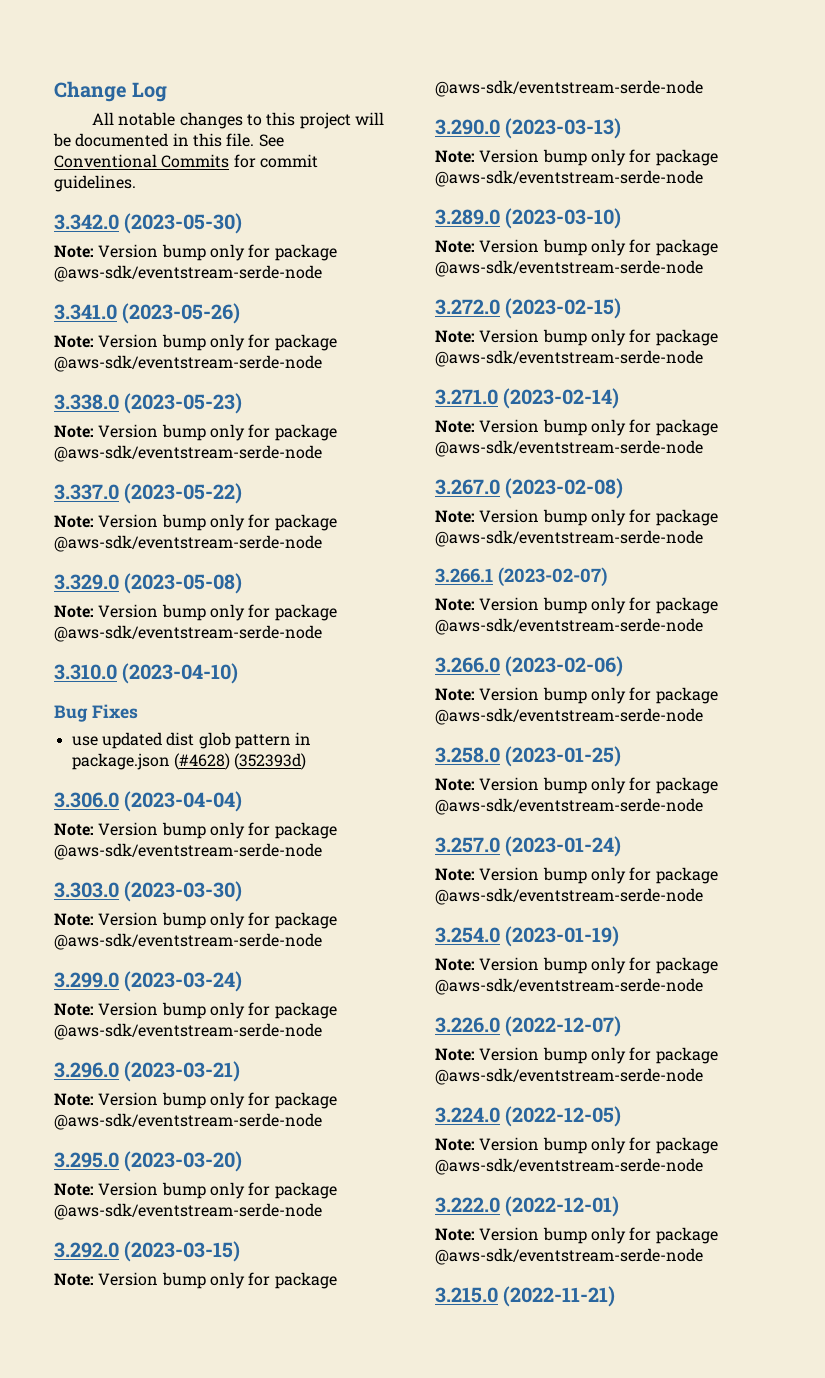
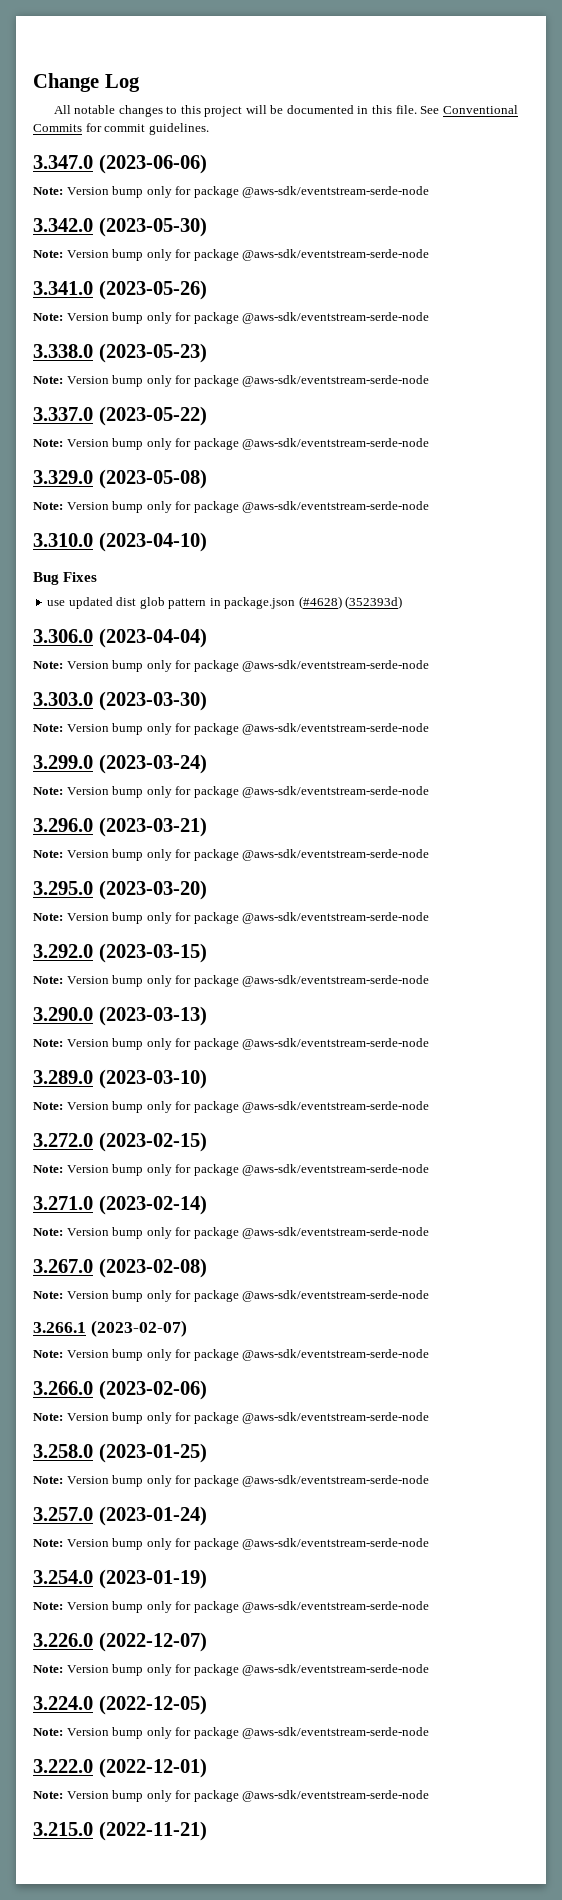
+ 3.347.0 (2023-06-06)
+ Note: Version bump only for package @aws-sdk/eventstream-serde-node

